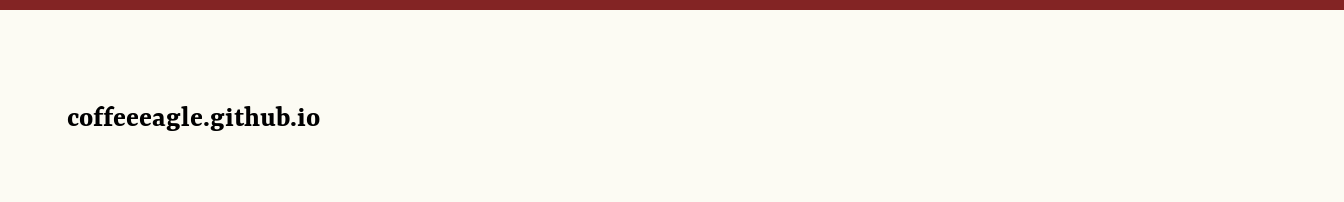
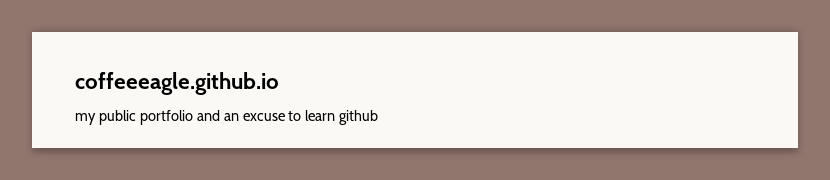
+ my public portfolio and an excuse to learn github

